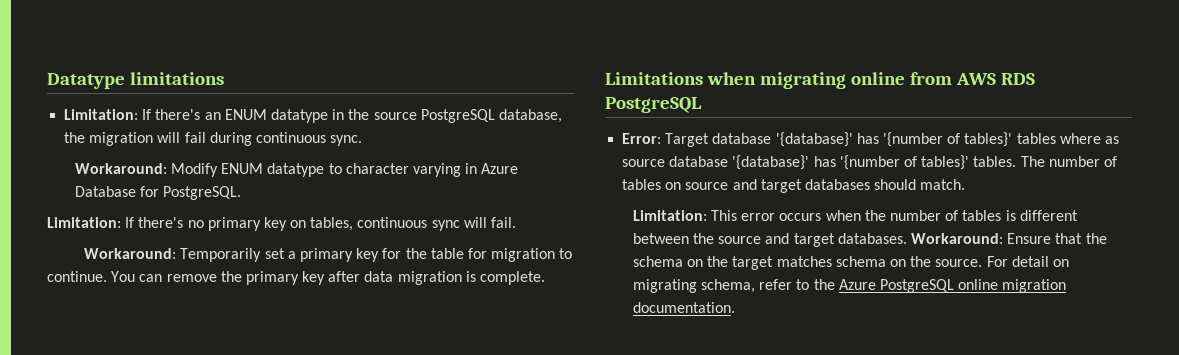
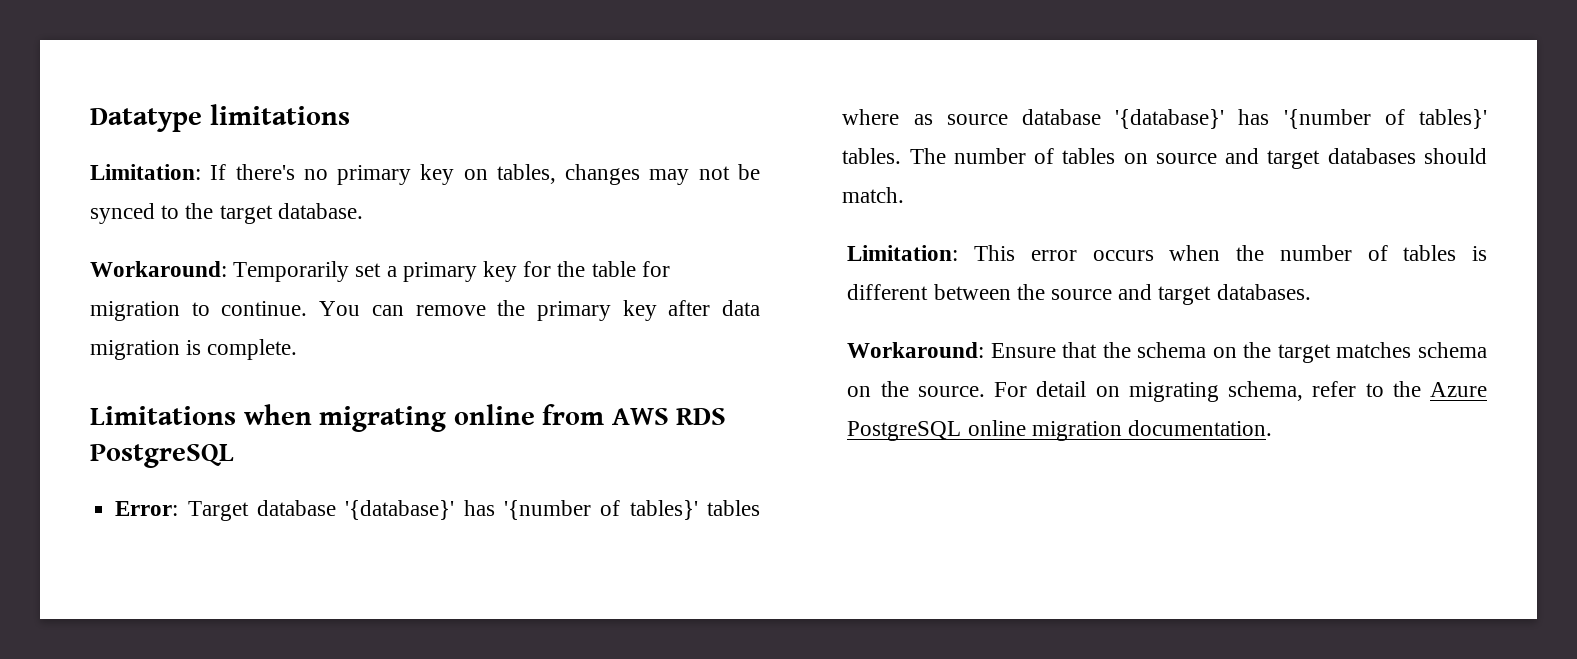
- Limitation: If there's an ENUM datatype in the source PostgreSQL database, the migration will fail during continuous sync.
- Workaround: Modify ENUM datatype to character varying in Azure Database for PostgreSQL.
- Limitation: If there's no primary key on tables, continuous sync will fail.
+ Limitation: If there's no primary key on tables, changes may not be synced to the target database.
- Limitation: This error occurs when the number of tables is different between the source and target databases. Workaround: Ensure that the schema on the target matches schema on the source.
+ Limitation: This error occurs when the number of tables is different between the source and target databases.
+ Workaround: Ensure that the schema on the target matches schema on the source.

